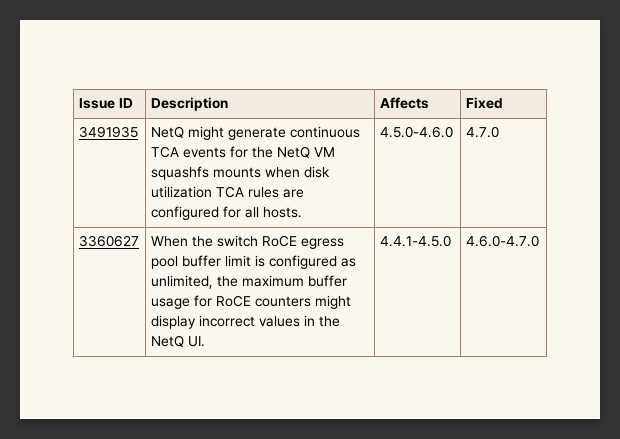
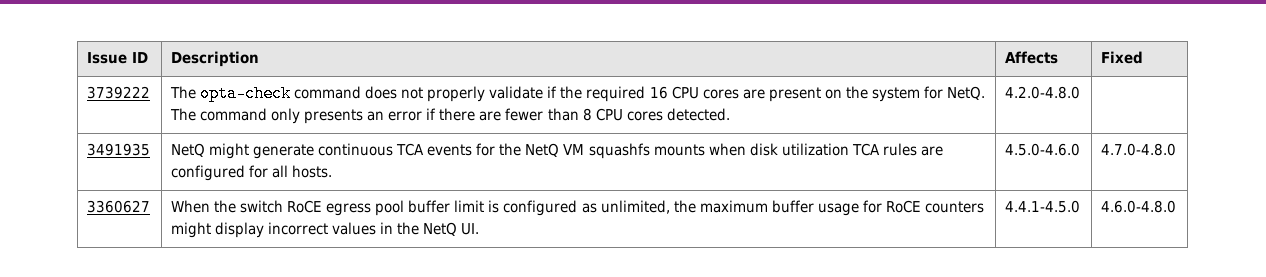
+ 3739222 | The opta-check command does not properly validate if the required 16 CPU cores are present on the system for NetQ. The command only presents an error if there are fewer than 8 CPU cores detected. | 4.2.0-4.8.0 |
- 3491935 | NetQ might generate continuous TCA events for the NetQ VM squashfs mounts when disk utilization TCA rules are configured for all hosts. | 4.5.0-4.6.0 | 4.7.0
+ 3491935 | NetQ might generate continuous TCA events for the NetQ VM squashfs mounts when disk utilization TCA rules are configured for all hosts. | 4.5.0-4.6.0 | 4.7.0-4.8.0
- 3360627 | When the switch RoCE egress pool buffer limit is configured as unlimited, the maximum buffer usage for RoCE counters might display incorrect values in the NetQ UI. | 4.4.1-4.5.0 | 4.6.0-4.7.0
+ 3360627 | When the switch RoCE egress pool buffer limit is configured as unlimited, the maximum buffer usage for RoCE counters might display incorrect values in the NetQ UI. | 4.4.1-4.5.0 | 4.6.0-4.8.0

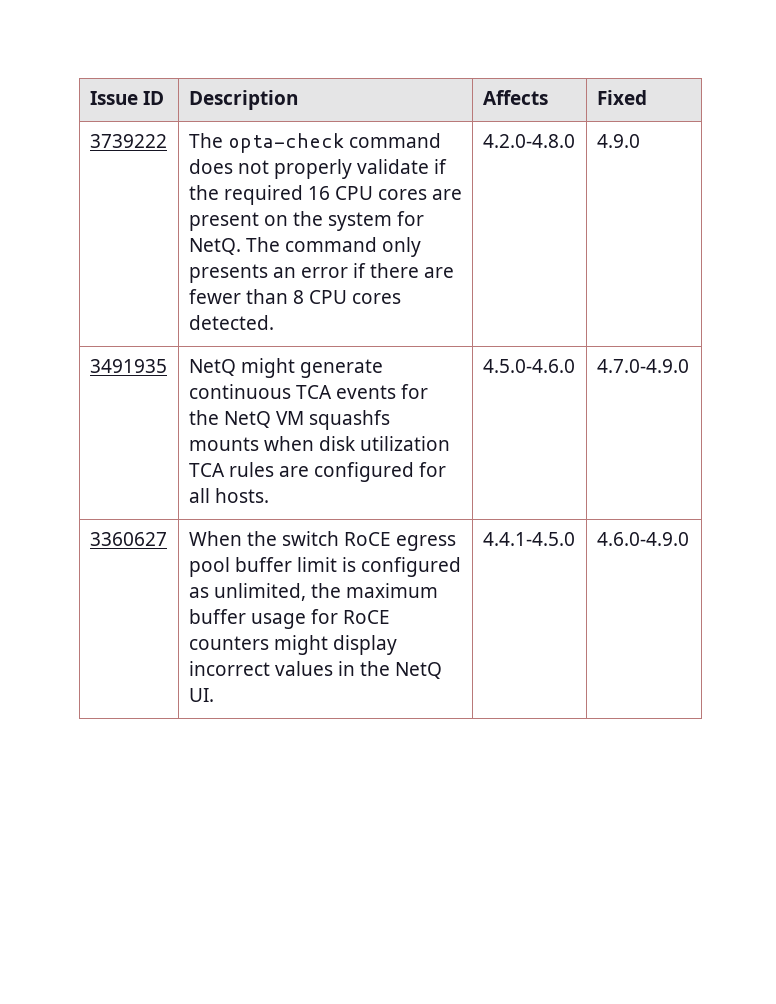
- 3739222 | The opta-check command does not properly validate if the required 16 CPU cores are present on the system for NetQ. The command only presents an error if there are fewer than 8 CPU cores detected. | 4.2.0-4.8.0 |
+ 3739222 | The opta-check command does not properly validate if the required 16 CPU cores are present on the system for NetQ. The command only presents an error if there are fewer than 8 CPU cores detected. | 4.2.0-4.8.0 | 4.9.0
- 3491935 | NetQ might generate continuous TCA events for the NetQ VM squashfs mounts when disk utilization TCA rules are configured for all hosts. | 4.5.0-4.6.0 | 4.7.0-4.8.0
+ 3491935 | NetQ might generate continuous TCA events for the NetQ VM squashfs mounts when disk utilization TCA rules are configured for all hosts. | 4.5.0-4.6.0 | 4.7.0-4.9.0
- 3360627 | When the switch RoCE egress pool buffer limit is configured as unlimited, the maximum buffer usage for RoCE counters might display incorrect values in the NetQ UI. | 4.4.1-4.5.0 | 4.6.0-4.8.0
+ 3360627 | When the switch RoCE egress pool buffer limit is configured as unlimited, the maximum buffer usage for RoCE counters might display incorrect values in the NetQ UI. | 4.4.1-4.5.0 | 4.6.0-4.9.0

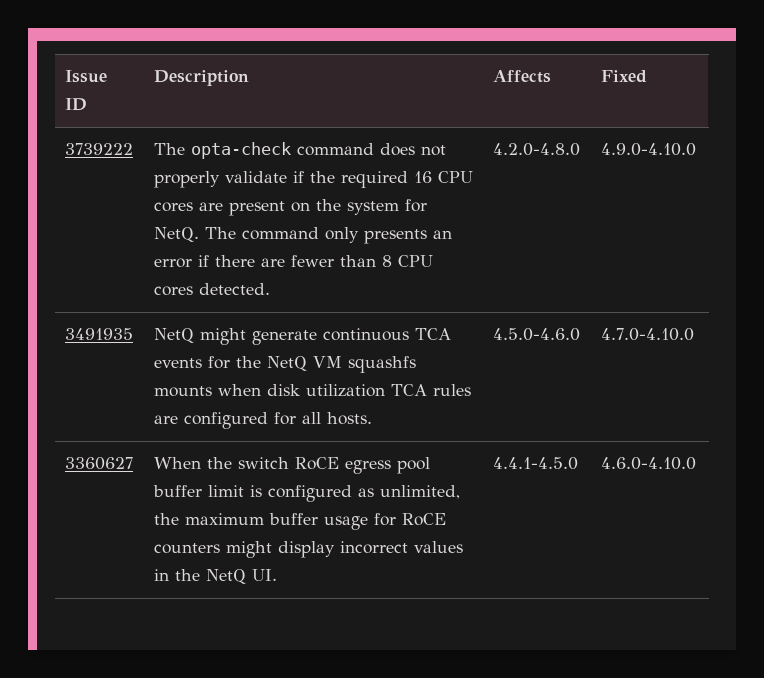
- 3739222 | The opta-check command does not properly validate if the required 16 CPU cores are present on the system for NetQ. The command only presents an error if there are fewer than 8 CPU cores detected. | 4.2.0-4.8.0 | 4.9.0
+ 3739222 | The opta-check command does not properly validate if the required 16 CPU cores are present on the system for NetQ. The command only presents an error if there are fewer than 8 CPU cores detected. | 4.2.0-4.8.0 | 4.9.0-4.10.0
- 3491935 | NetQ might generate continuous TCA events for the NetQ VM squashfs mounts when disk utilization TCA rules are configured for all hosts. | 4.5.0-4.6.0 | 4.7.0-4.9.0
+ 3491935 | NetQ might generate continuous TCA events for the NetQ VM squashfs mounts when disk utilization TCA rules are configured for all hosts. | 4.5.0-4.6.0 | 4.7.0-4.10.0
- 3360627 | When the switch RoCE egress pool buffer limit is configured as unlimited, the maximum buffer usage for RoCE counters might display incorrect values in the NetQ UI. | 4.4.1-4.5.0 | 4.6.0-4.9.0
+ 3360627 | When the switch RoCE egress pool buffer limit is configured as unlimited, the maximum buffer usage for RoCE counters might display incorrect values in the NetQ UI. | 4.4.1-4.5.0 | 4.6.0-4.10.0

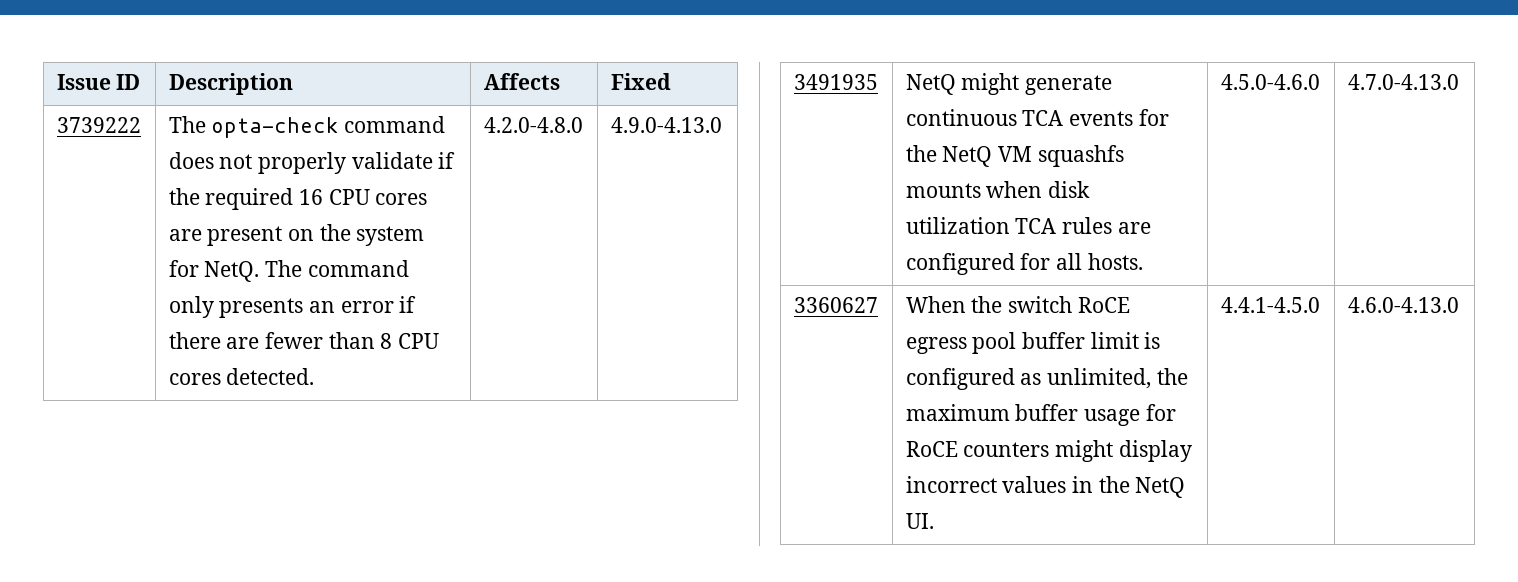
- 3739222 | The opta-check command does not properly validate if the required 16 CPU cores are present on the system for NetQ. The command only presents an error if there are fewer than 8 CPU cores detected. | 4.2.0-4.8.0 | 4.9.0-4.10.0
+ 3739222 | The opta-check command does not properly validate if the required 16 CPU cores are present on the system for NetQ. The command only presents an error if there are fewer than 8 CPU cores detected. | 4.2.0-4.8.0 | 4.9.0-4.13.0
- 3491935 | NetQ might generate continuous TCA events for the NetQ VM squashfs mounts when disk utilization TCA rules are configured for all hosts. | 4.5.0-4.6.0 | 4.7.0-4.10.0
+ 3491935 | NetQ might generate continuous TCA events for the NetQ VM squashfs mounts when disk utilization TCA rules are configured for all hosts. | 4.5.0-4.6.0 | 4.7.0-4.13.0
- 3360627 | When the switch RoCE egress pool buffer limit is configured as unlimited, the maximum buffer usage for RoCE counters might display incorrect values in the NetQ UI. | 4.4.1-4.5.0 | 4.6.0-4.10.0
+ 3360627 | When the switch RoCE egress pool buffer limit is configured as unlimited, the maximum buffer usage for RoCE counters might display incorrect values in the NetQ UI. | 4.4.1-4.5.0 | 4.6.0-4.13.0

